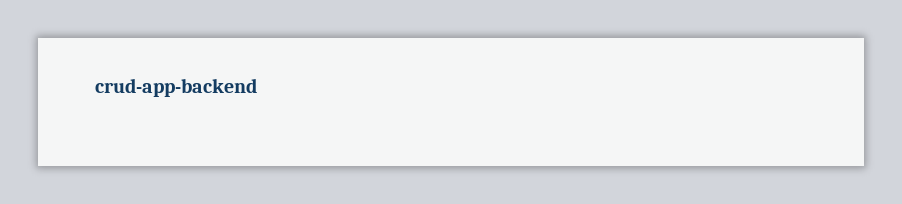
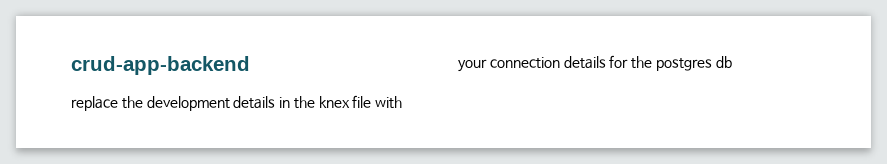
+ replace the development details in the knex file with your connection details for the postgres db

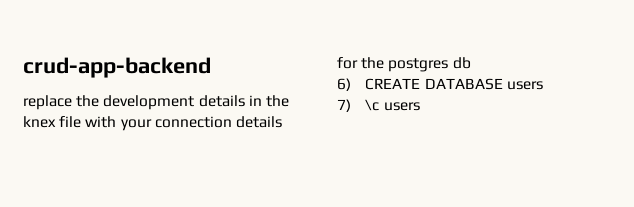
+ 6) CREATE DATABASE users
+ 7) \c users

